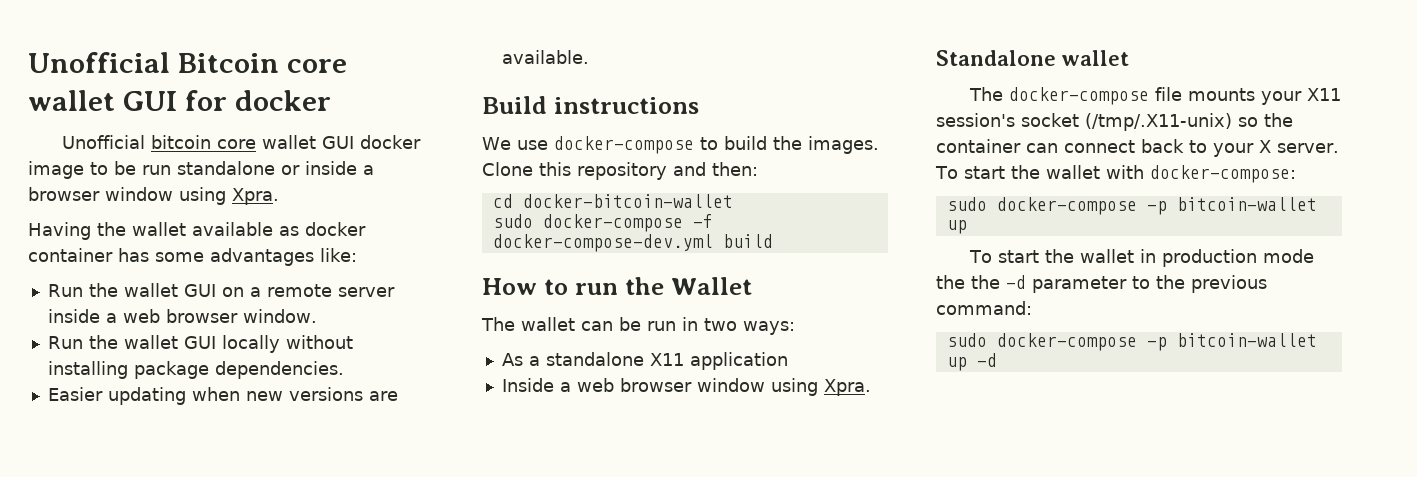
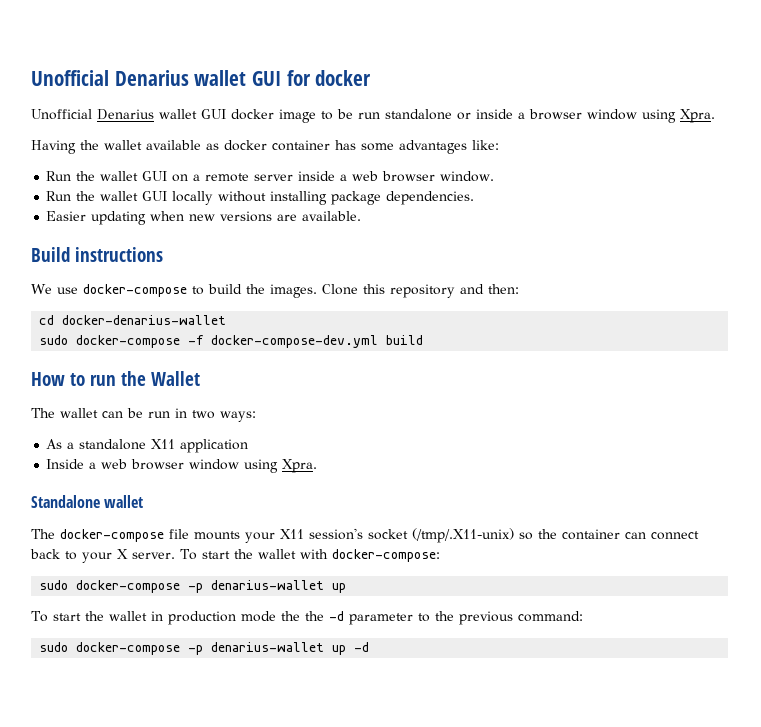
- Unofficial Bitcoin core wallet GUI for docker
+ Unofficial Denarius wallet GUI for docker
- Unofficial bitcoin core wallet GUI docker image to be run standalone or inside a browser window using Xpra.
+ Unofficial Denarius wallet GUI docker image to be run standalone or inside a browser window using Xpra.
- cd docker-bitcoin-wallet
+ cd docker-denarius-wallet
  To start the wallet with docker-compose:
- sudo docker-compose -p bitcoin-wallet up
+ sudo docker-compose -p denarius-wallet up
- sudo docker-compose -p bitcoin-wallet up -d
+ sudo docker-compose -p denarius-wallet up -d

